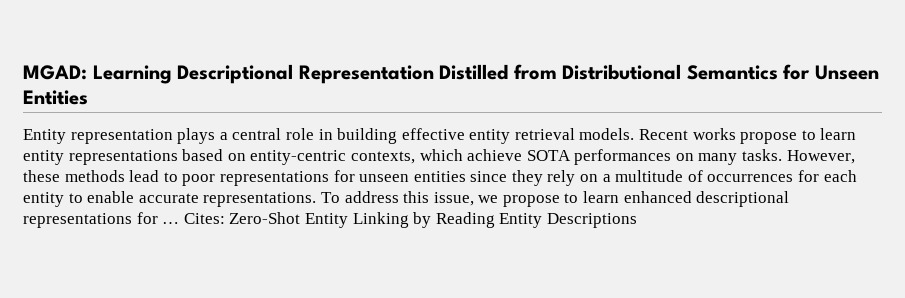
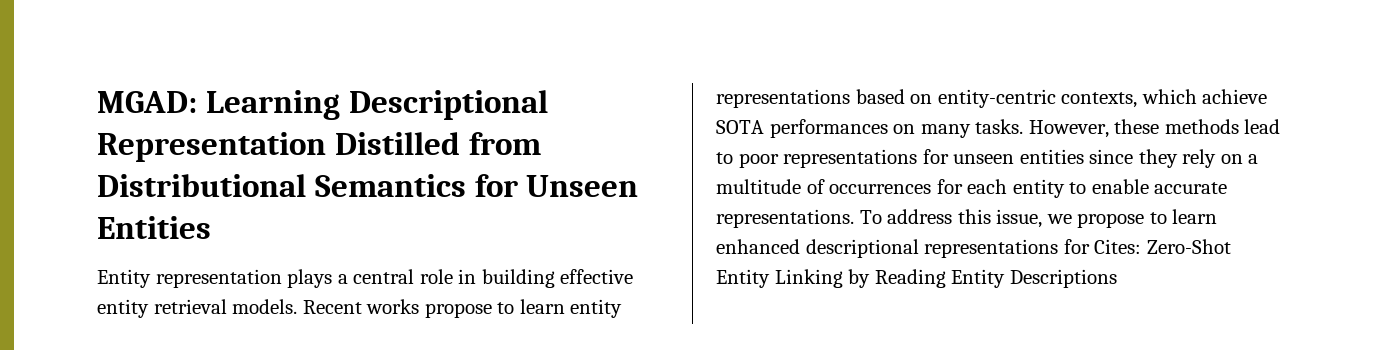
- To address this issue, we propose to learn enhanced descriptional representations for … Cites: Zero-Shot Entity Linking by Reading Entity Descriptions
+ To address this issue, we propose to learn enhanced descriptional representations for Cites: Zero-Shot Entity Linking by Reading Entity Descriptions

